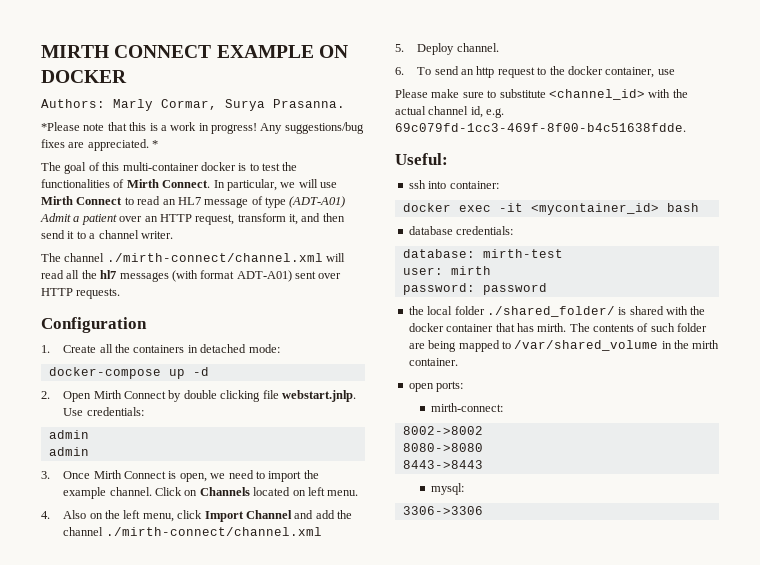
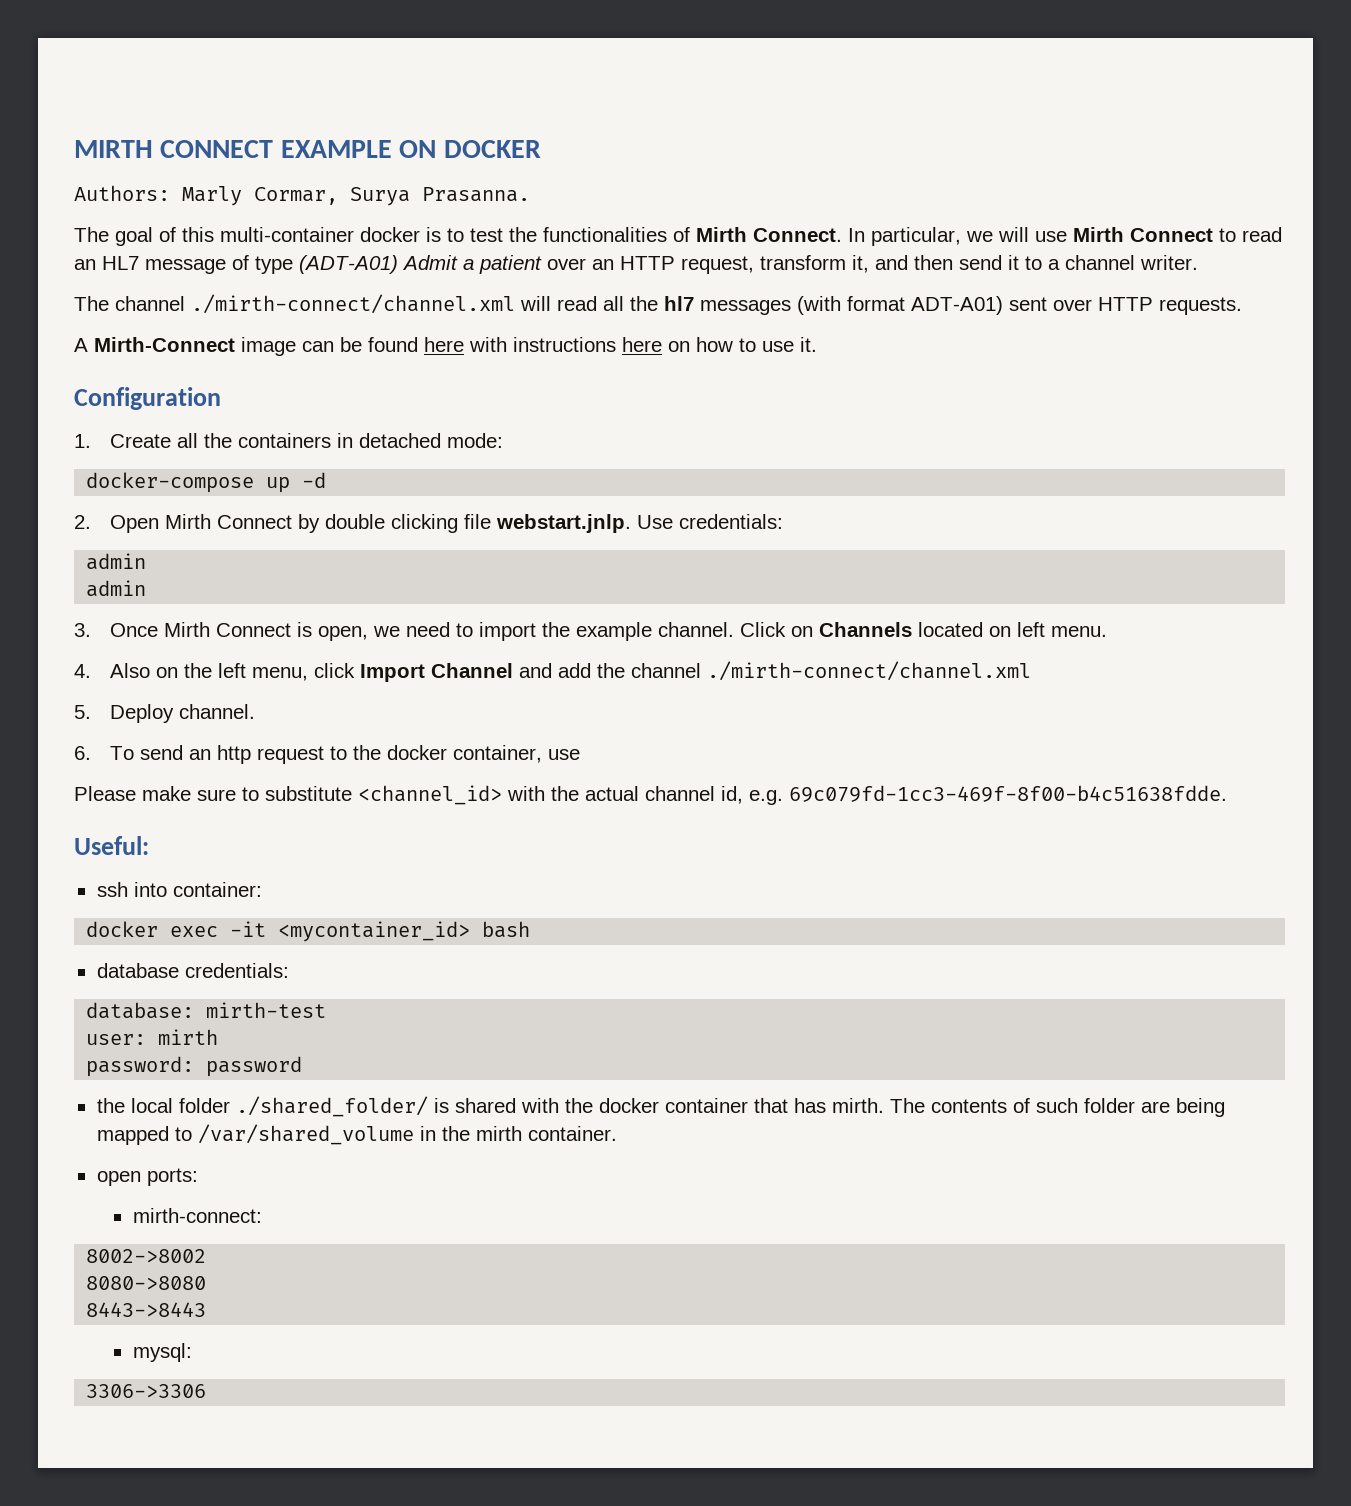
- *Please note that this is a work in progress! Any suggestions/bug fixes are appreciated. *
+ A Mirth-Connect image can be found here with instructions here on how to use it.

